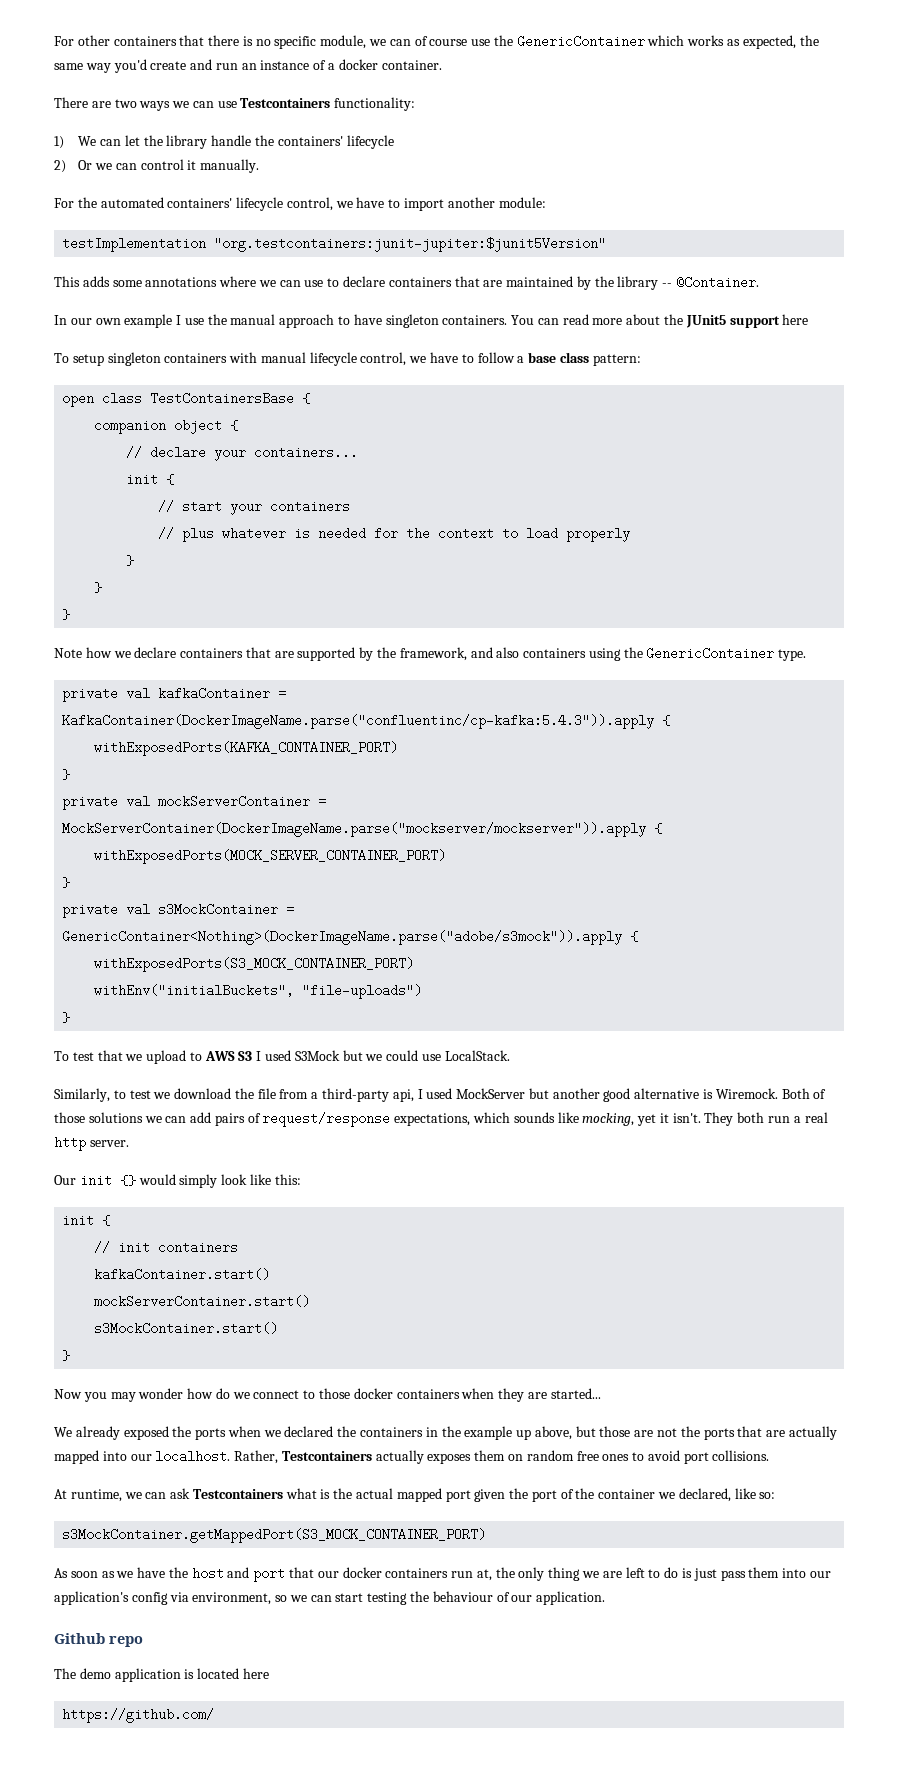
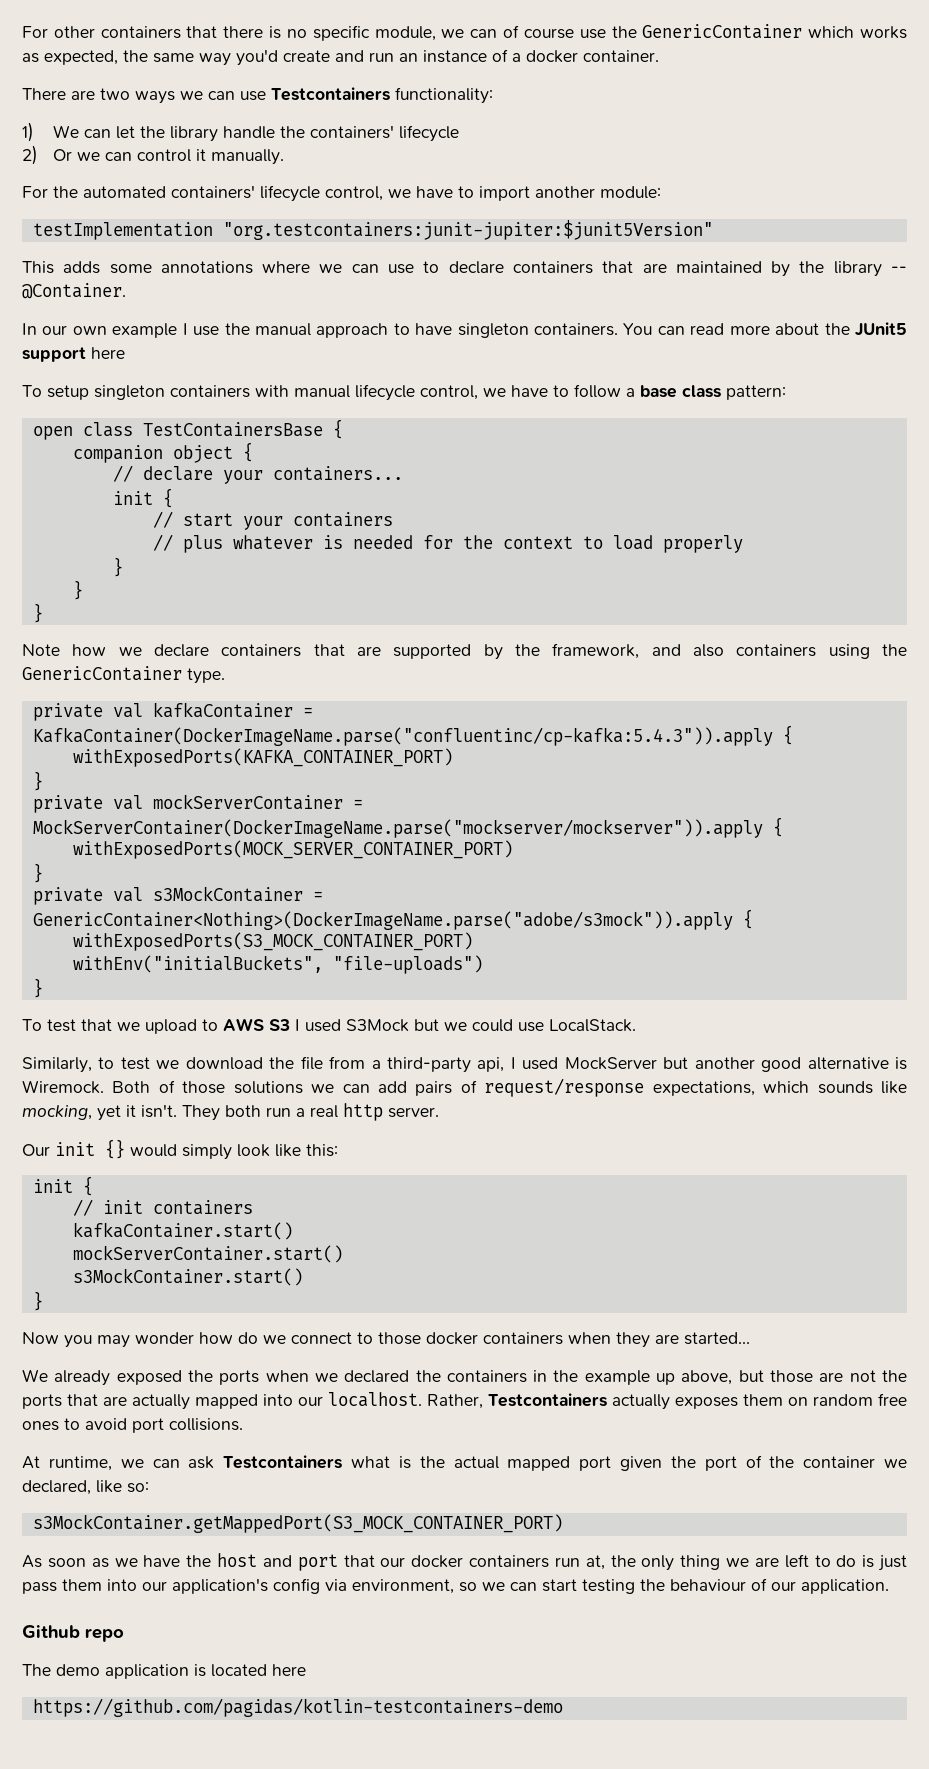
- https://github.com/
+ https://github.com/pagidas/kotlin-testcontainers-demo

